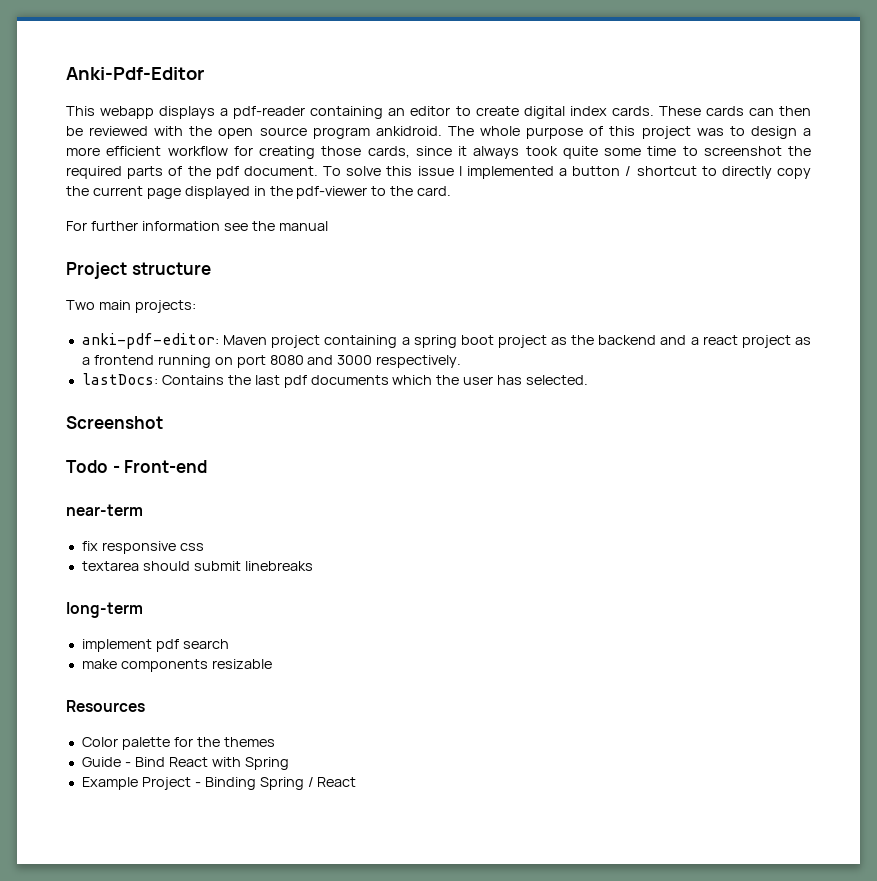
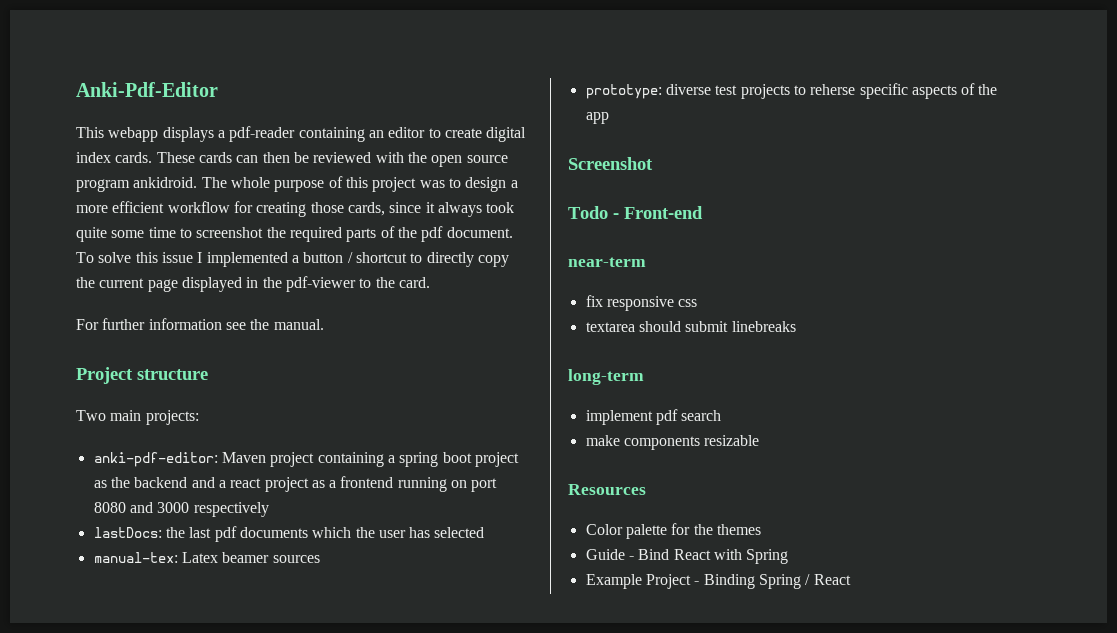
- For further information see the manual
+ For further information see the manual.
- anki-pdf-editor: Maven project containing a spring boot project as the backend and a react project as a frontend running on port 8080 and 3000 respectively.
+ anki-pdf-editor: Maven project containing a spring boot project as the backend and a react project as a frontend running on port 8080 and 3000 respectively
- lastDocs: Contains the last pdf documents which the user has selected.
+ lastDocs: the last pdf documents which the user has selected
+ manual-tex: Latex beamer sources
+ prototype: diverse test projects to reherse specific aspects of the app

